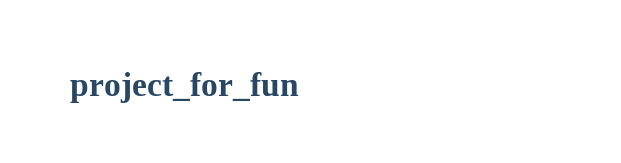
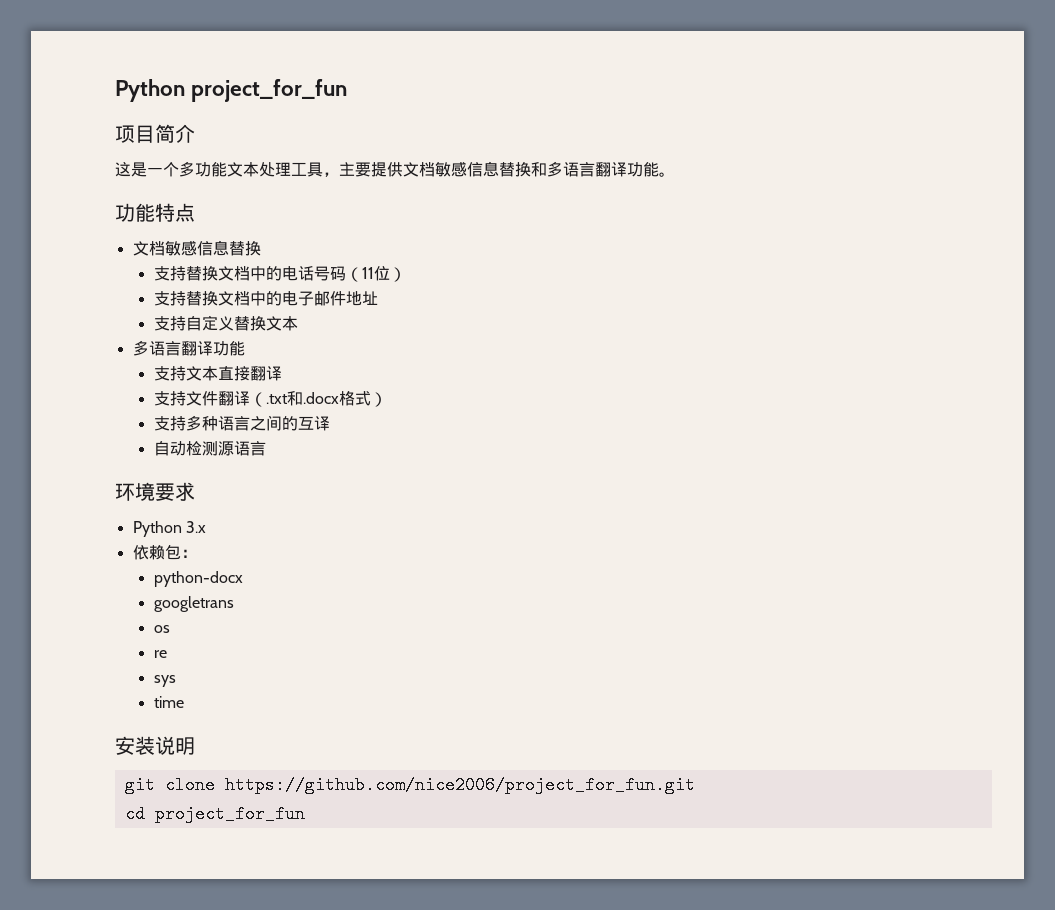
- project_for_fun
+ Python project_for_fun
+ 项目简介
+ 这是一个多功能文本处理工具，主要提供文档敏感信息替换和多语言翻译功能。
+ 功能特点
+ 文档敏感信息替换
+ 支持替换文档中的电话号码（11位）
+ 支持替换文档中的电子邮件地址
+ 支持自定义替换文本
+ 多语言翻译功能
+ 支持文本直接翻译
+ 支持文件翻译（.txt和.docx格式）
+ 支持多种语言之间的互译
+ 自动检测源语言
+ 环境要求
+ Python 3.x
+ 依赖包：
+ python-docx
+ googletrans
+ os
+ re
+ sys
+ time
+ 安装说明
+ git clone https://github.com/nice2006/project_for_fun.git
+ cd project_for_fun

